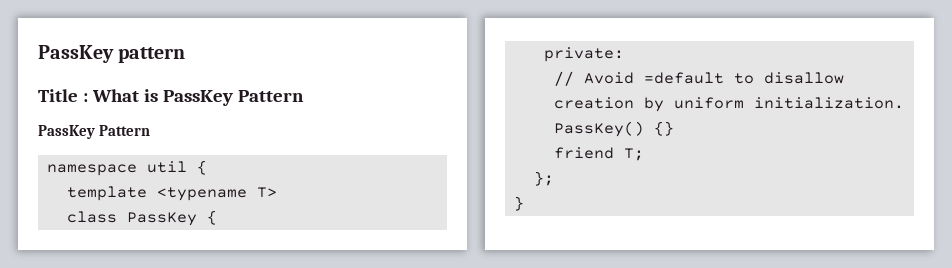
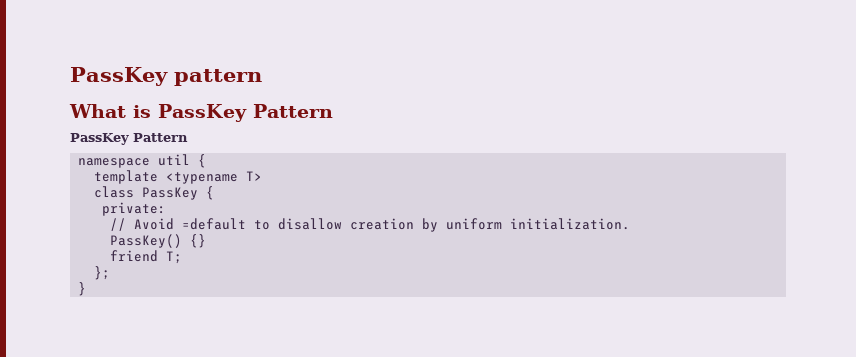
- Title : What is PassKey Pattern
+ What is PassKey Pattern

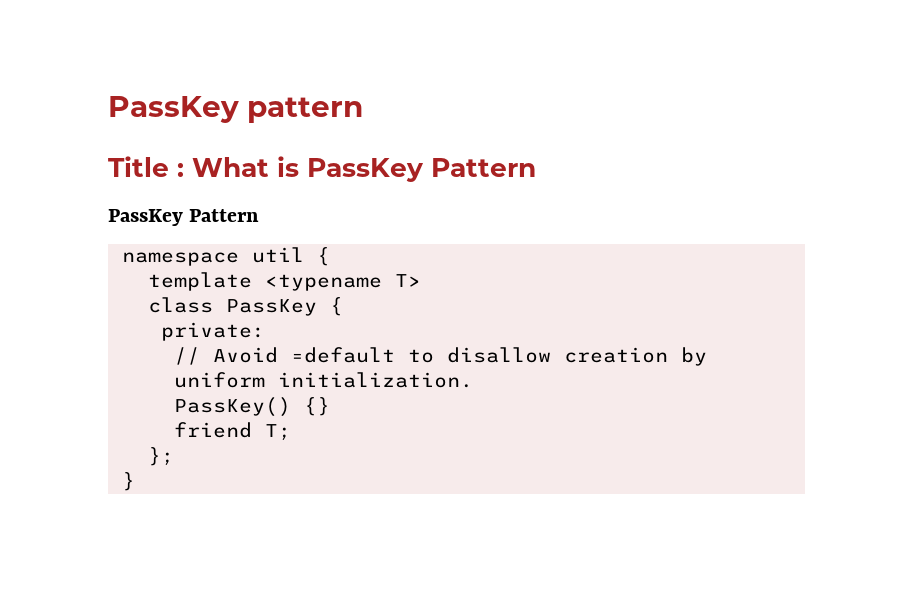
- What is PassKey Pattern
+ Title : What is PassKey Pattern

